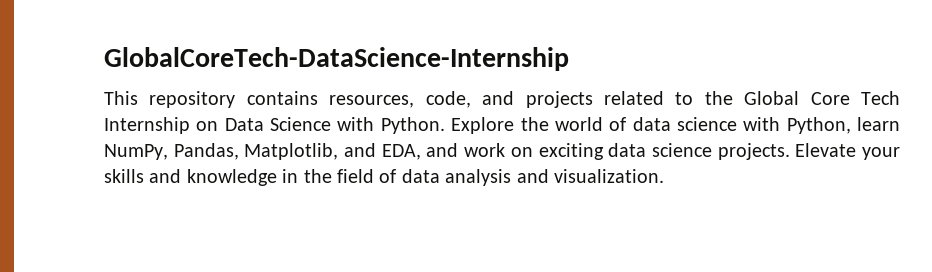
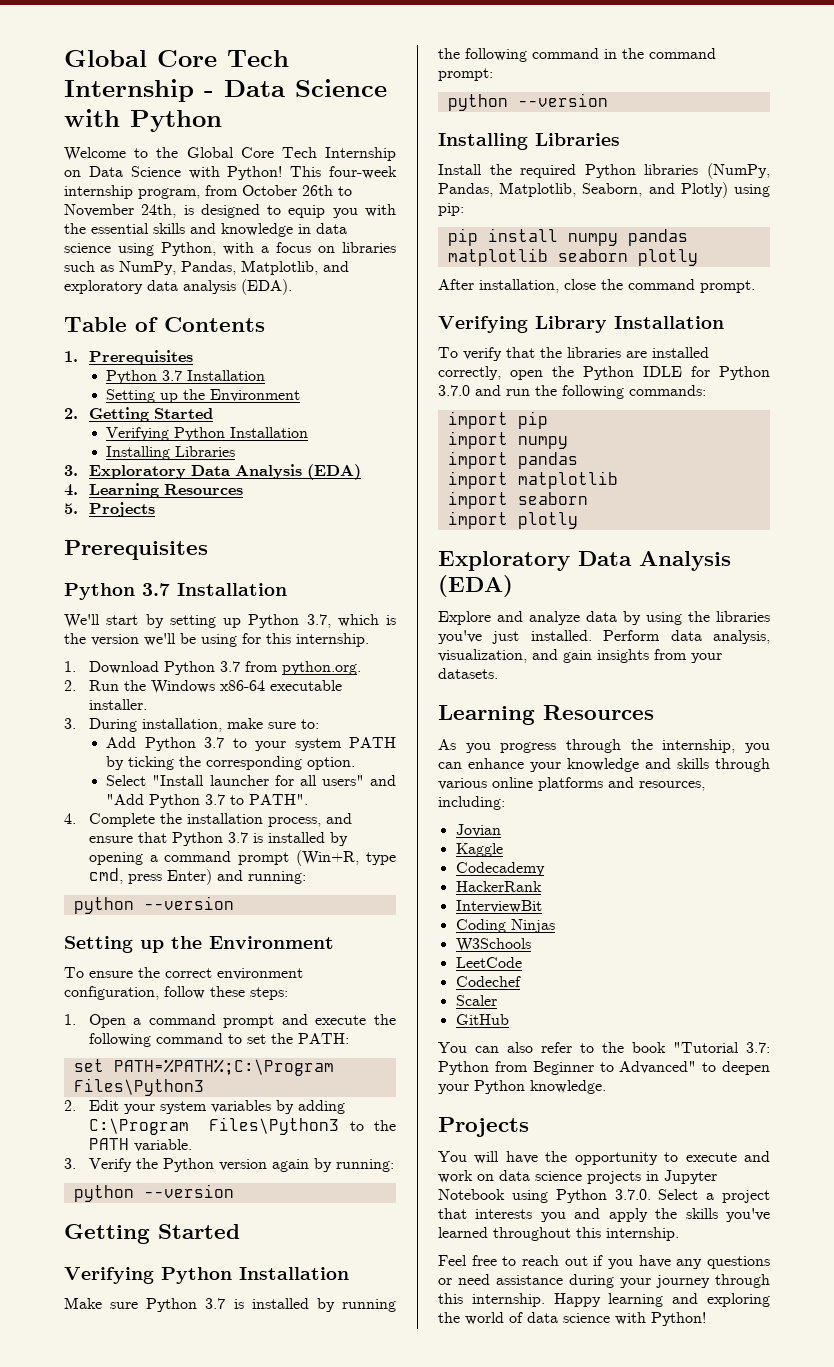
- GlobalCoreTech-DataScience-Internship
- This repository contains resources, code, and projects related to the Global Core Tech Internship on Data Science with Python. Explore the world of data science with Python, learn NumPy, Pandas, Matplotlib, and EDA, and work on exciting data science projects. Elevate your skills and knowledge in the field of data analysis and visualization.
+ Global Core Tech Internship - Data Science with Python
+ Welcome to the Global Core Tech Internship on Data Science with Python! This four-week internship program, from October 26th to November 24th, is designed to equip you with the essential skills and knowledge in data science using Python, with a focus on libraries such as NumPy, Pandas, Matplotlib, and exploratory data analysis (EDA).
+ Table of Contents
+ 1. Prerequisites
+ Python 3.7 Installation
+ Setting up the Environment
+ 2. Getting Started
+ Verifying Python Installation
+ Installing Libraries
+ 3. Exploratory Data Analysis (EDA)
+ 4. Learning Resources
+ 5. Projects
+ Prerequisites
+ Python 3.7 Installation
+ We'll start by setting up Python 3.7, which is the version we'll be using for this internship.
+ 1. Download Python 3.7 from python.org.
+ 2. Run the Windows x86-64 executable installer.
+ 3. During installation, make sure to:
+ Add Python 3.7 to your system PATH by ticking the corresponding option.
+ Select "Install launcher for all users" and "Add Python 3.7 to PATH".
+ 4. Complete the installation process, and ensure that Python 3.7 is installed by opening a command prompt (Win+R, type cmd, press Enter) and running:
+ python --version
+ Setting up the Environment
+ To ensure the correct environment configuration, follow these steps:
+ 1. Open a command prompt and execute the following command to set the PATH:
+ set PATH=%PATH%;C:\Program Files\Python3
+ 2. Edit your system variables by adding C:\Program Files\Python3 to the PATH variable.
+ 3. Verify the Python version again by running:
+ python --version
+ Getting Started
+ Verifying Python Installation
+ Make sure Python 3.7 is installed by running the following command in the command prompt:
+ python --version
+ Installing Libraries
+ Install the required Python libraries (NumPy, Pandas, Matplotlib, Seaborn, and Plotly) using pip:
+ pip install numpy pandas matplotlib seaborn plotly
+ After installation, close the command prompt.
+ Verifying Library Installation
+ To verify that the libraries are installed correctly, open the Python IDLE for Python 3.7.0 and run the following commands:
+ import pip
+ import numpy
+ import pandas
+ import matplotlib
+ import seaborn
+ import plotly
+ Exploratory Data Analysis (EDA)
+ Explore and analyze data by using the libraries you've just installed. Perform data analysis, visualization, and gain insights from your datasets.
+ Learning Resources
+ As you progress through the internship, you can enhance your knowledge and skills through various online platforms and resources, including:
+ Jovian
+ Kaggle
+ Codecademy
+ HackerRank
+ InterviewBit
+ Coding Ninjas
+ W3Schools
+ LeetCode
+ Codechef
+ Scaler
+ GitHub
+ You can also refer to the book "Tutorial 3.7: Python from Beginner to Advanced" to deepen your Python knowledge.
+ Projects
+ You will have the opportunity to execute and work on data science projects in Jupyter Notebook using Python 3.7.0. Select a project that interests you and apply the skills you've learned throughout this internship.
+ Feel free to reach out if you have any questions or need assistance during your journey through this internship. Happy learning and exploring the world of data science with Python!

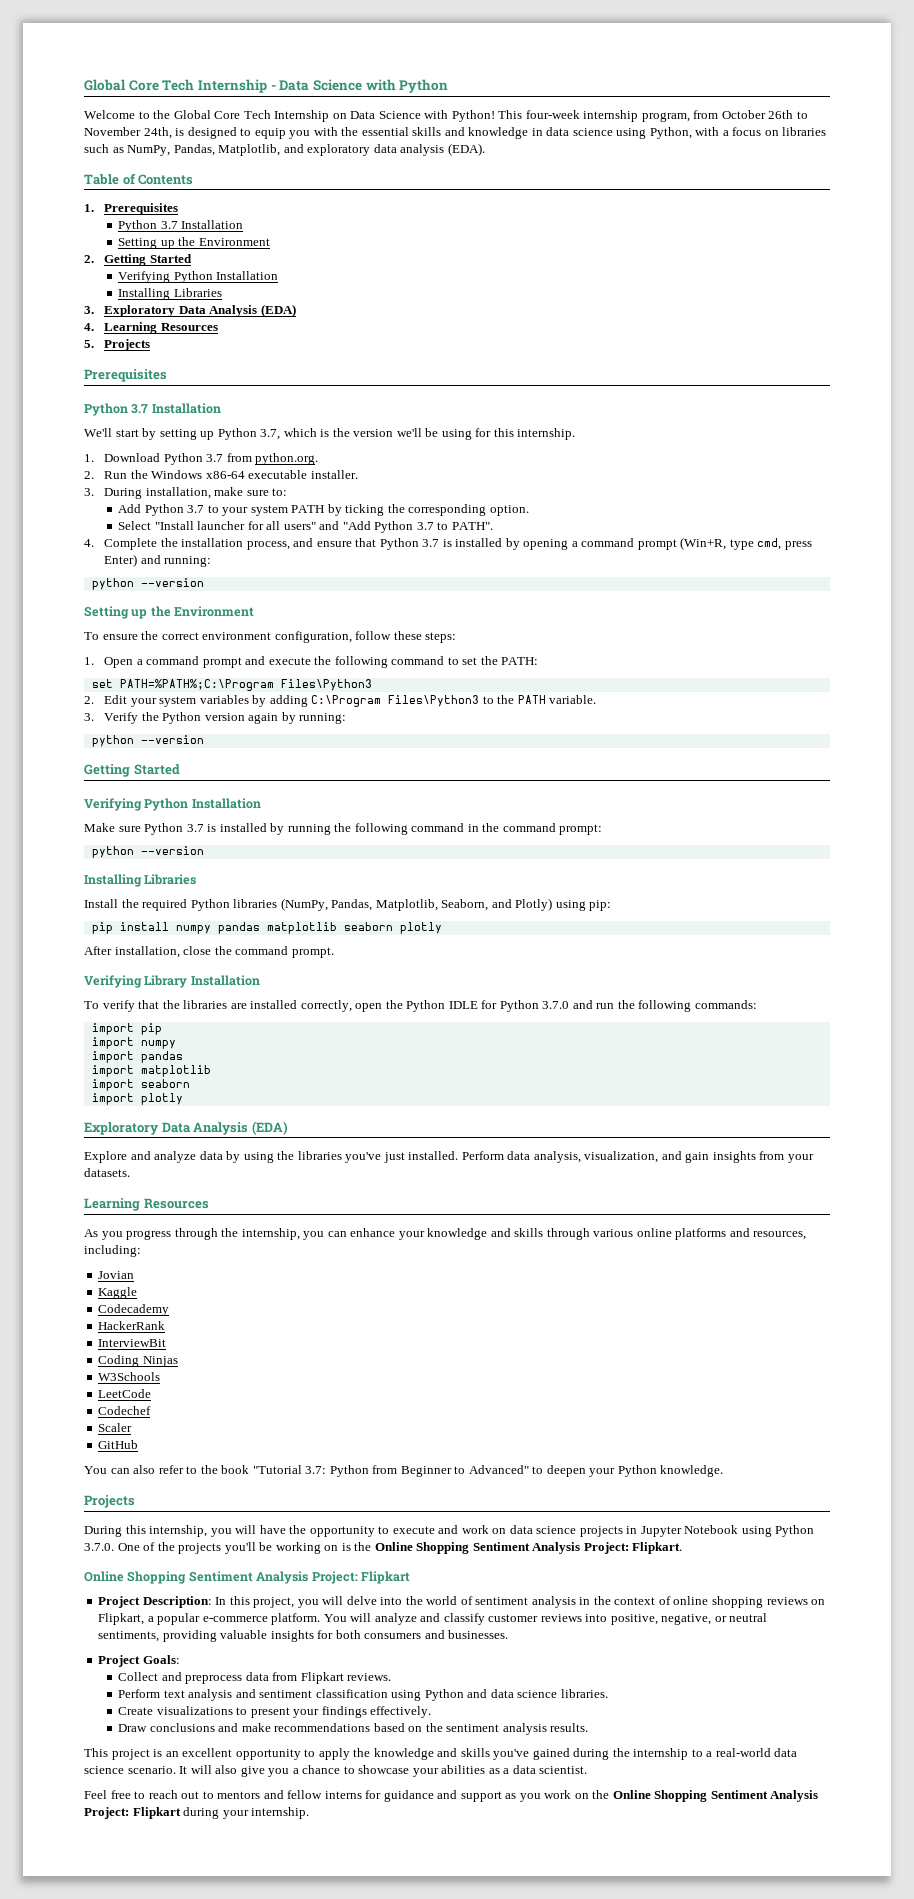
- You will have the opportunity to execute and work on data science projects in Jupyter Notebook using Python 3.7.0. Select a project that interests you and apply the skills you've learned throughout this internship.
+ During this internship, you will have the opportunity to execute and work on data science projects in Jupyter Notebook using Python 3.7.0. One of the projects you'll be working on is the Online Shopping Sentiment Analysis Project: Flipkart.
+ Online Shopping Sentiment Analysis Project: Flipkart
+ Project Description: In this project, you will delve into the world of sentiment analysis in the context of online shopping reviews on Flipkart, a popular e-commerce platform. You will analyze and classify customer reviews into positive, negative, or neutral sentiments, providing valuable insights for both consumers and businesses.
+ Project Goals:
+ Collect and preprocess data from Flipkart reviews.
+ Perform text analysis and sentiment classification using Python and data science libraries.
+ Create visualizations to present your findings effectively.
+ Draw conclusions and make recommendations based on the sentiment analysis results.
+ This project is an excellent opportunity to apply the knowledge and skills you've gained during the internship to a real-world data science scenario. It will also give you a chance to showcase your abilities as a data scientist.
- Feel free to reach out if you have any questions or need assistance during your journey through this internship. Happy learning and exploring the world of data science with Python!
+ Feel free to reach out to mentors and fellow interns for guidance and support as you work on the Online Shopping Sentiment Analysis Project: Flipkart during your internship.

